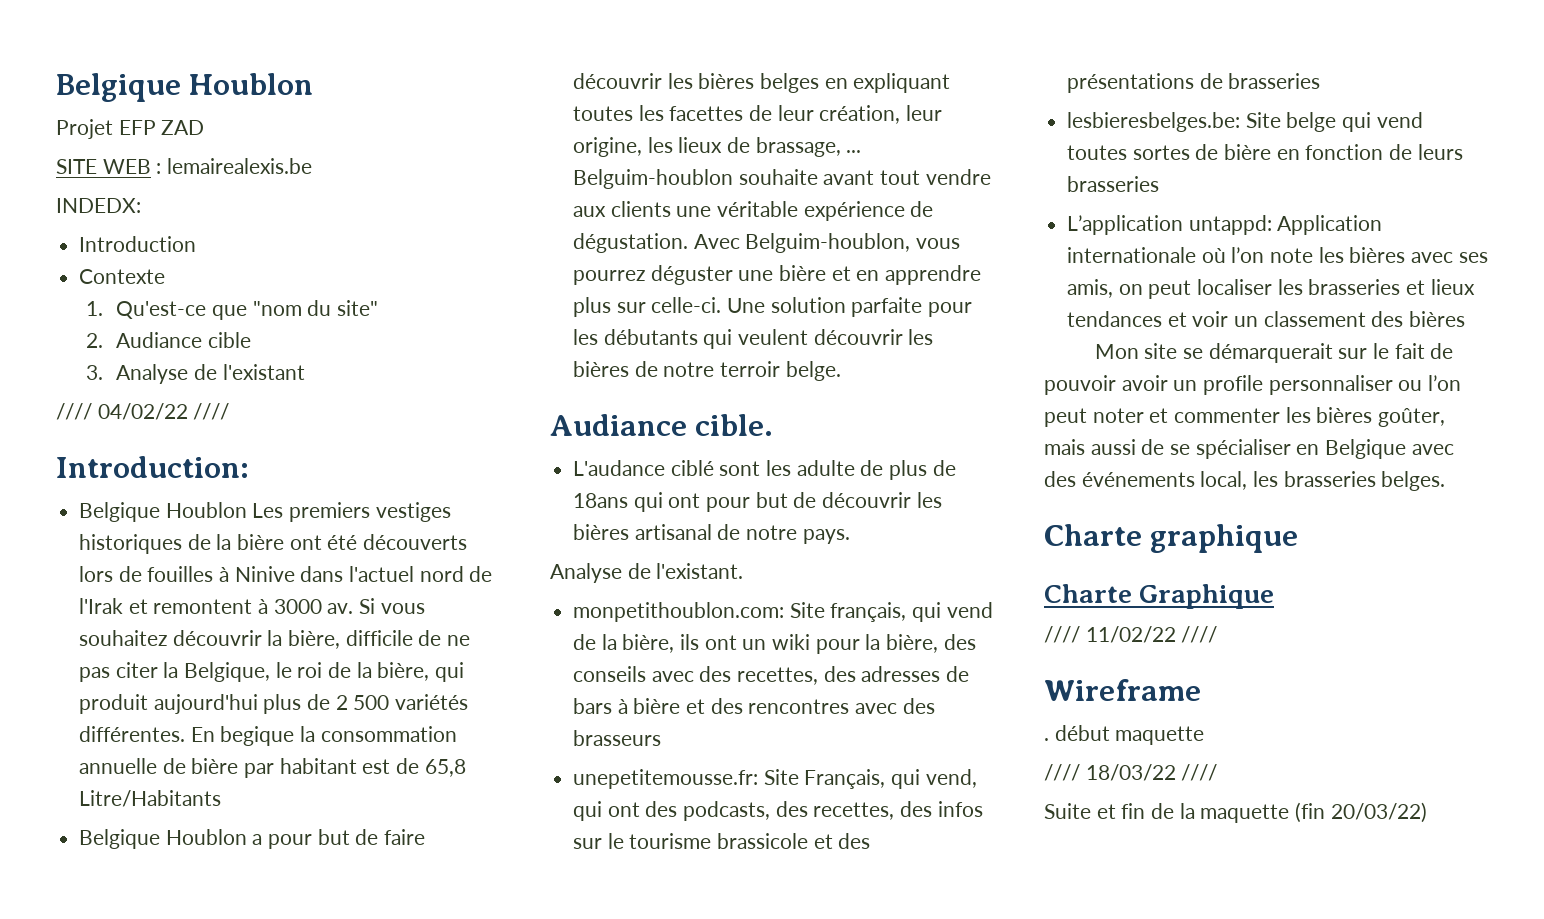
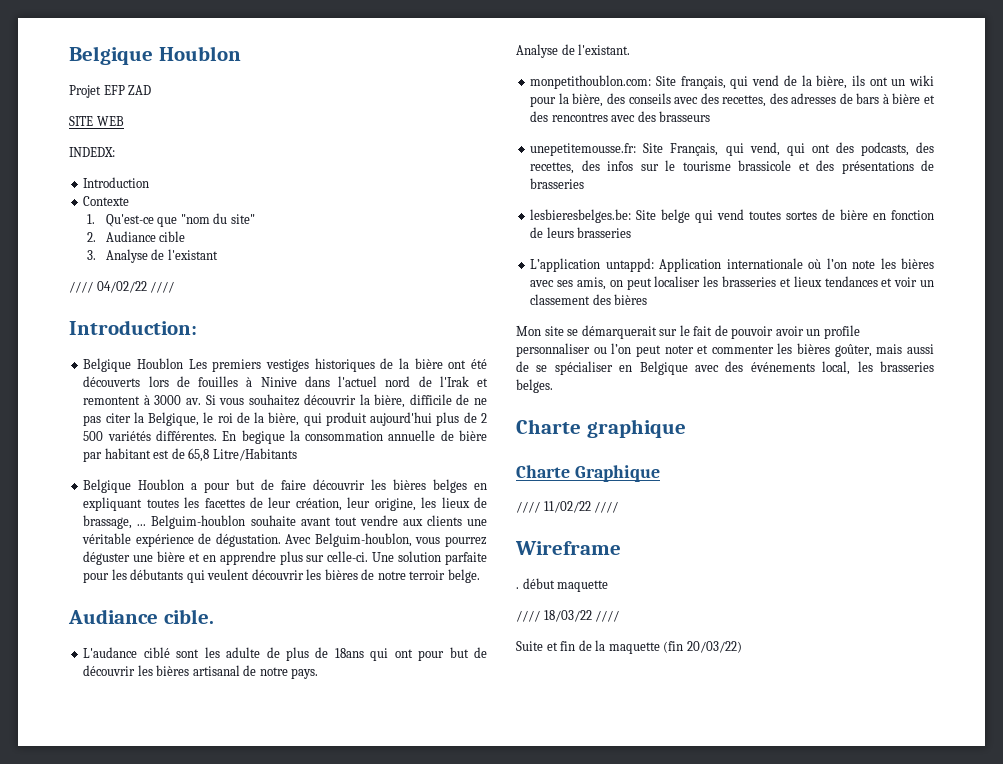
- SITE WEB : lemairealexis.be
+ SITE WEB

